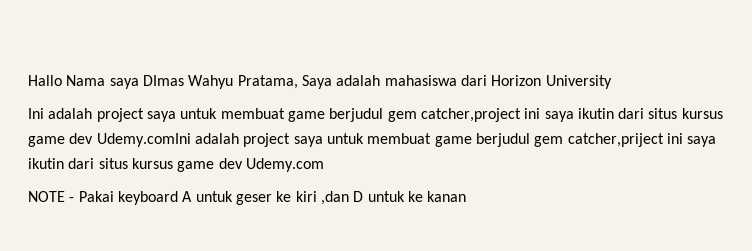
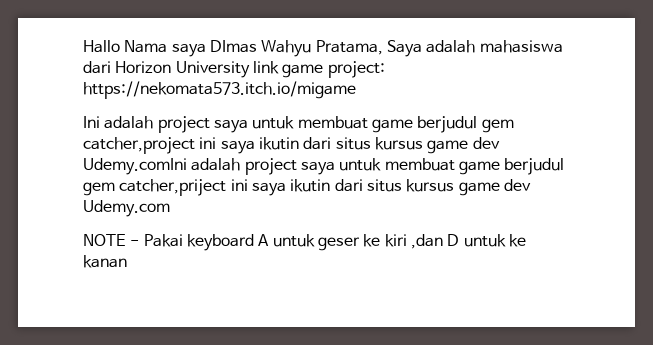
- Hallo Nama saya DImas Wahyu Pratama, Saya adalah mahasiswa dari Horizon University
+ Hallo Nama saya DImas Wahyu Pratama, Saya adalah mahasiswa dari Horizon University link game project: https://nekomata573.itch.io/migame

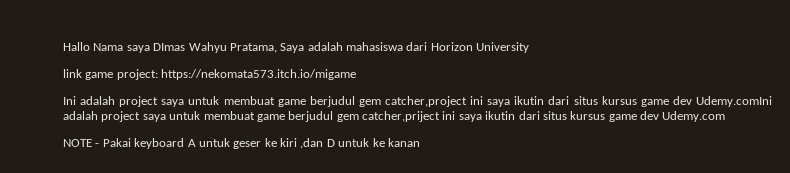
- Hallo Nama saya DImas Wahyu Pratama, Saya adalah mahasiswa dari Horizon University link game project: https://nekomata573.itch.io/migame
+ Hallo Nama saya DImas Wahyu Pratama, Saya adalah mahasiswa dari Horizon University
+ link game project: https://nekomata573.itch.io/migame

